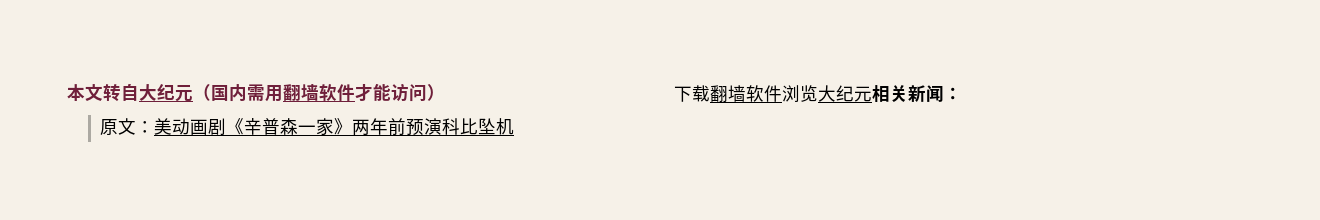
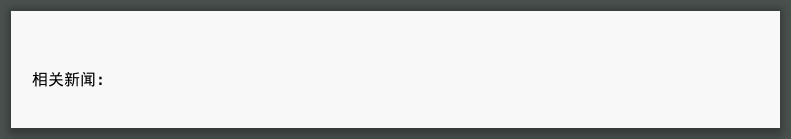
- 本文转自大纪元（国内需用翻墙软件才能访问）
- 原文：美动画剧《辛普森一家》两年前预演科比坠机
- 下载翻墙软件浏览大纪元相关新闻：
+ 相关新闻：

